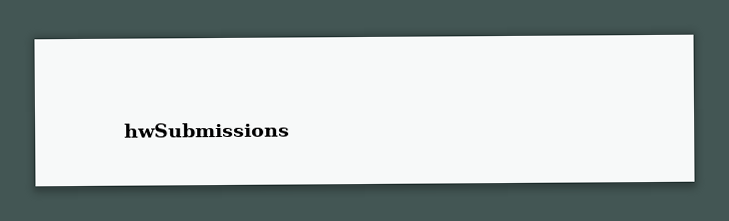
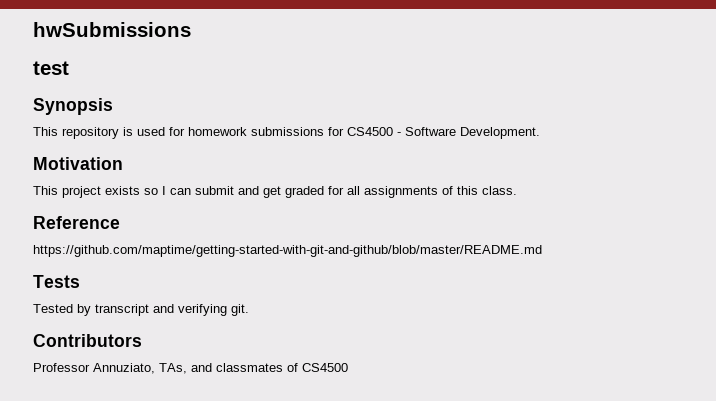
+ test
+ Synopsis
+ This repository is used for homework submissions for CS4500 - Software Development.
+ Motivation
+ This project exists so I can submit and get graded for all assignments of this class.
+ Reference
+ https://github.com/maptime/getting-started-with-git-and-github/blob/master/README.md
+ Tests
+ Tested by transcript and verifying git.
+ Contributors
+ Professor Annuziato, TAs, and classmates of CS4500

